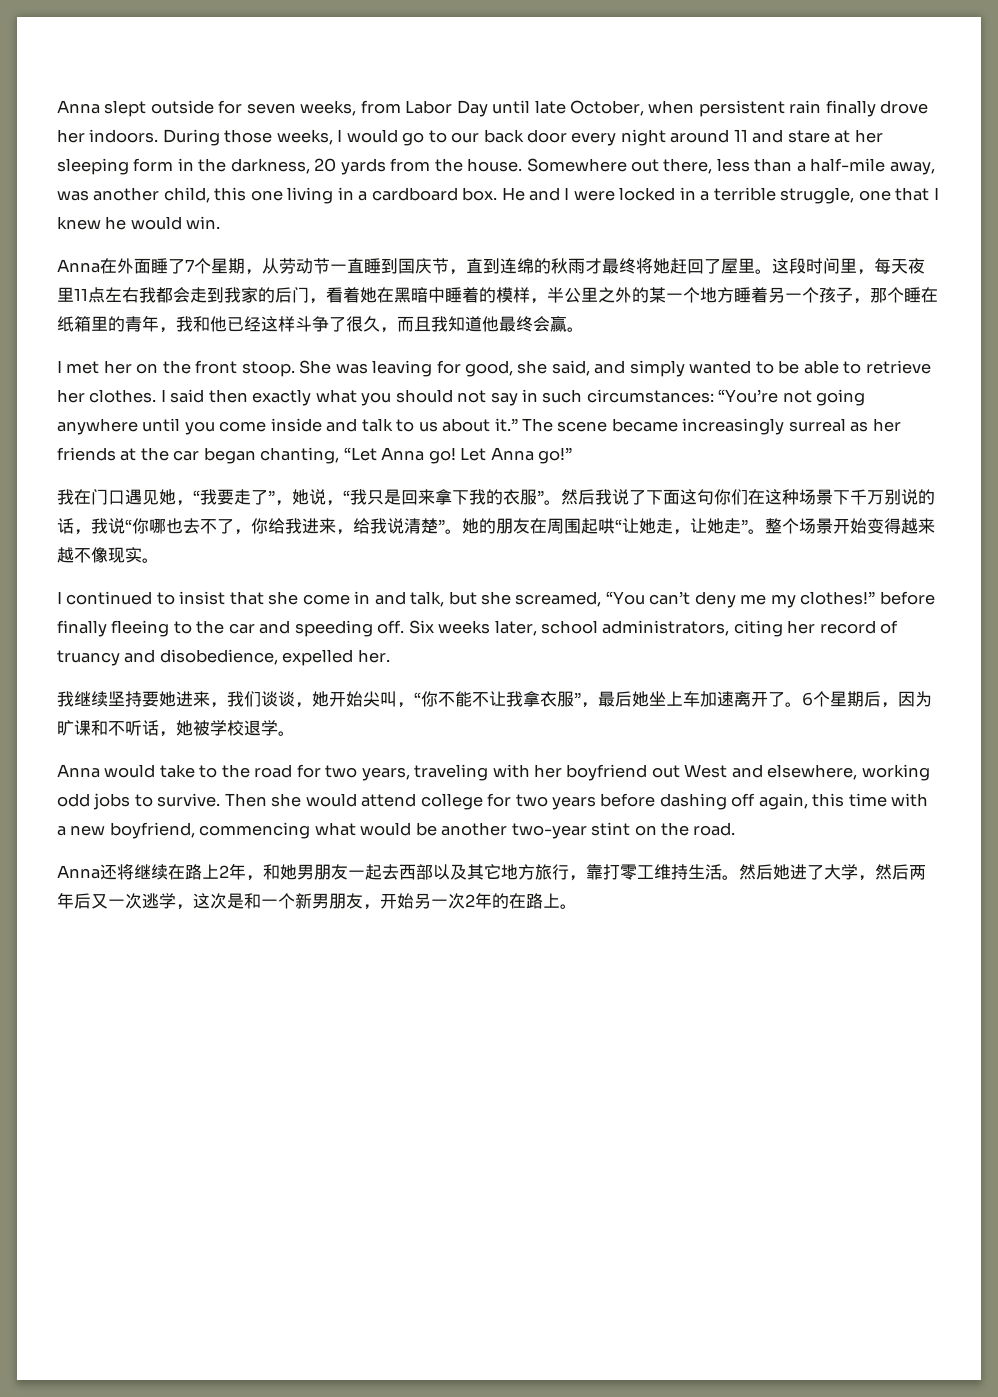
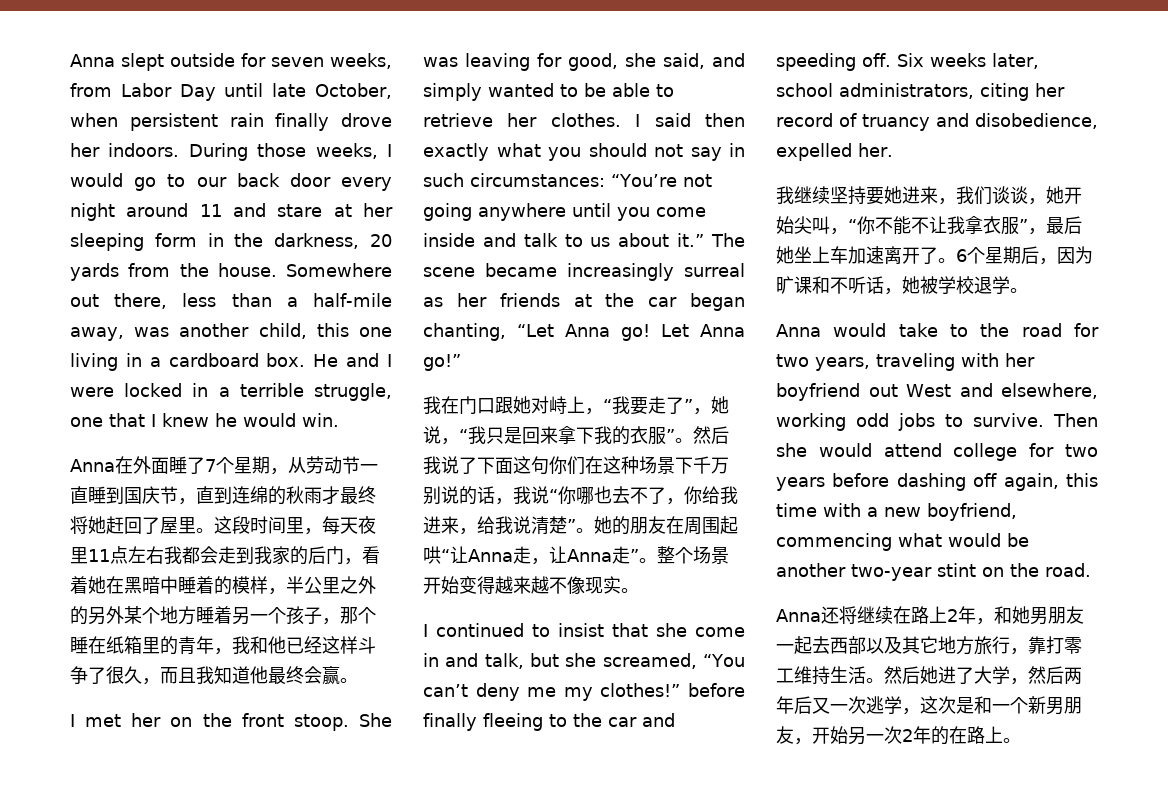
- 这段时间里，每天夜里11点左右我都会走到我家的后门，看着她在黑暗中睡着的模样，半公里之外的某一个地方睡着另一个孩子，那个睡在纸箱里的青年，我和他已经这样斗争了很久，而且我知道他最终会赢。
+ 这段时间里，每天夜里11点左右我都会走到我家的后门，看着她在黑暗中睡着的模样，半公里之外的另外某个地方睡着另一个孩子，那个睡在纸箱里的青年，我和他已经这样斗争了很久，而且我知道他最终会赢。
- 我在门口遇见她，“我要走了”，她说，“我只是回来拿下我的衣服”。
+ 我在门口跟她对峙上，“我要走了”，她说，“我只是回来拿下我的衣服”。
- 她的朋友在周围起哄“让她走，让她走”。
+ 她的朋友在周围起哄“让Anna走，让Anna走”。

